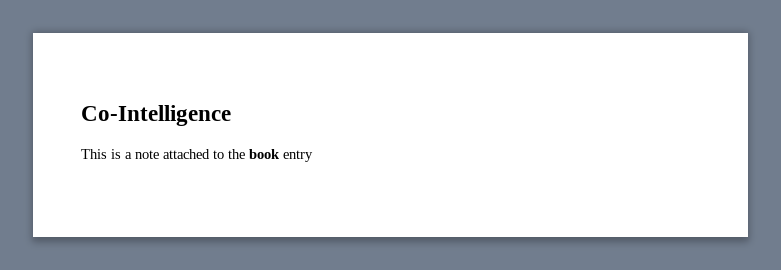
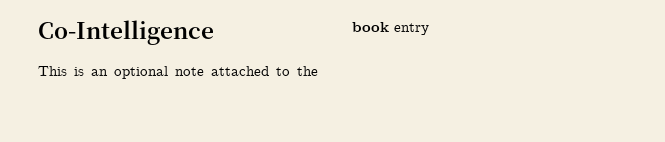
- This is a note attached to the book entry
+ This is an optional note attached to the book entry

